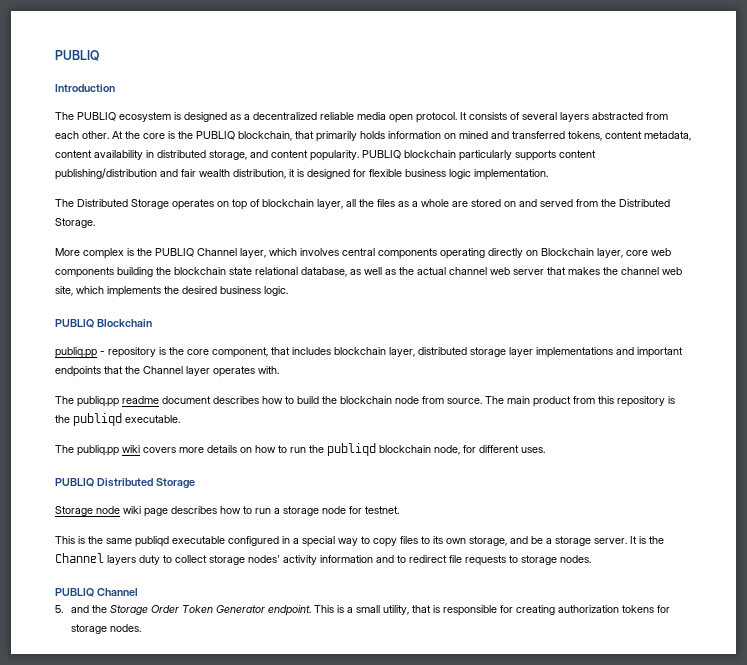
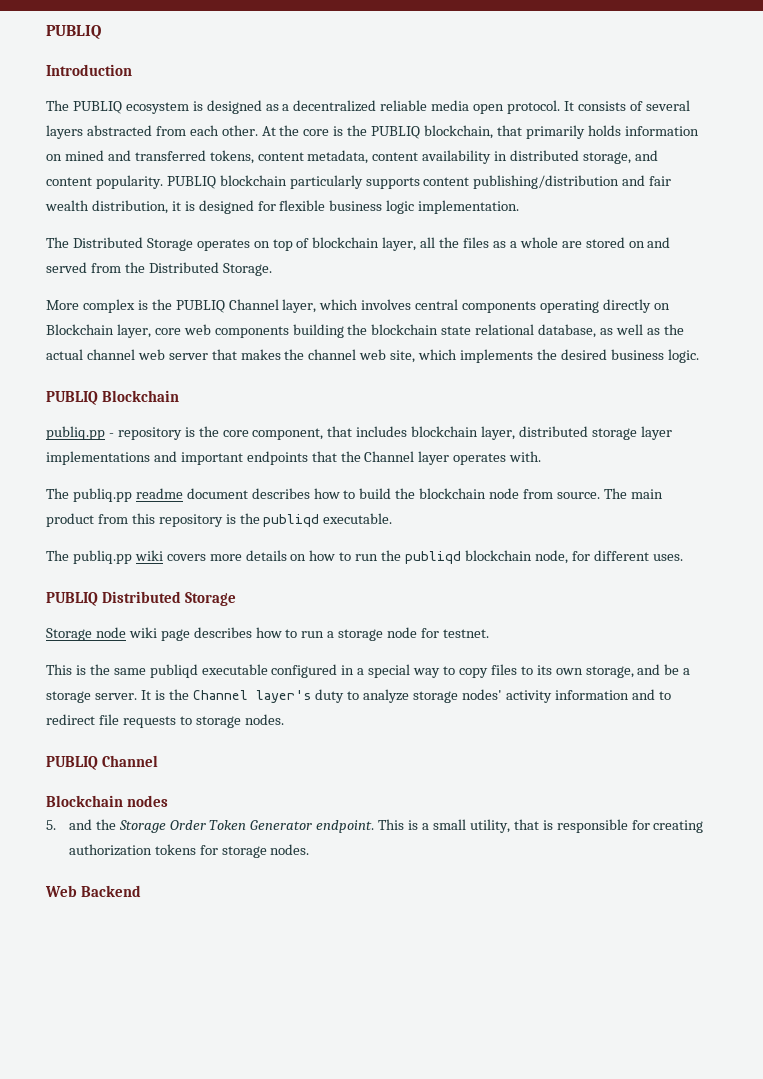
- It is the Channel layers duty to collect storage nodes' activity information and to redirect file requests to storage nodes.
+ It is the Channel layer's duty to analyze storage nodes' activity information and to redirect file requests to storage nodes.
+ Blockchain nodes
+ Web Backend

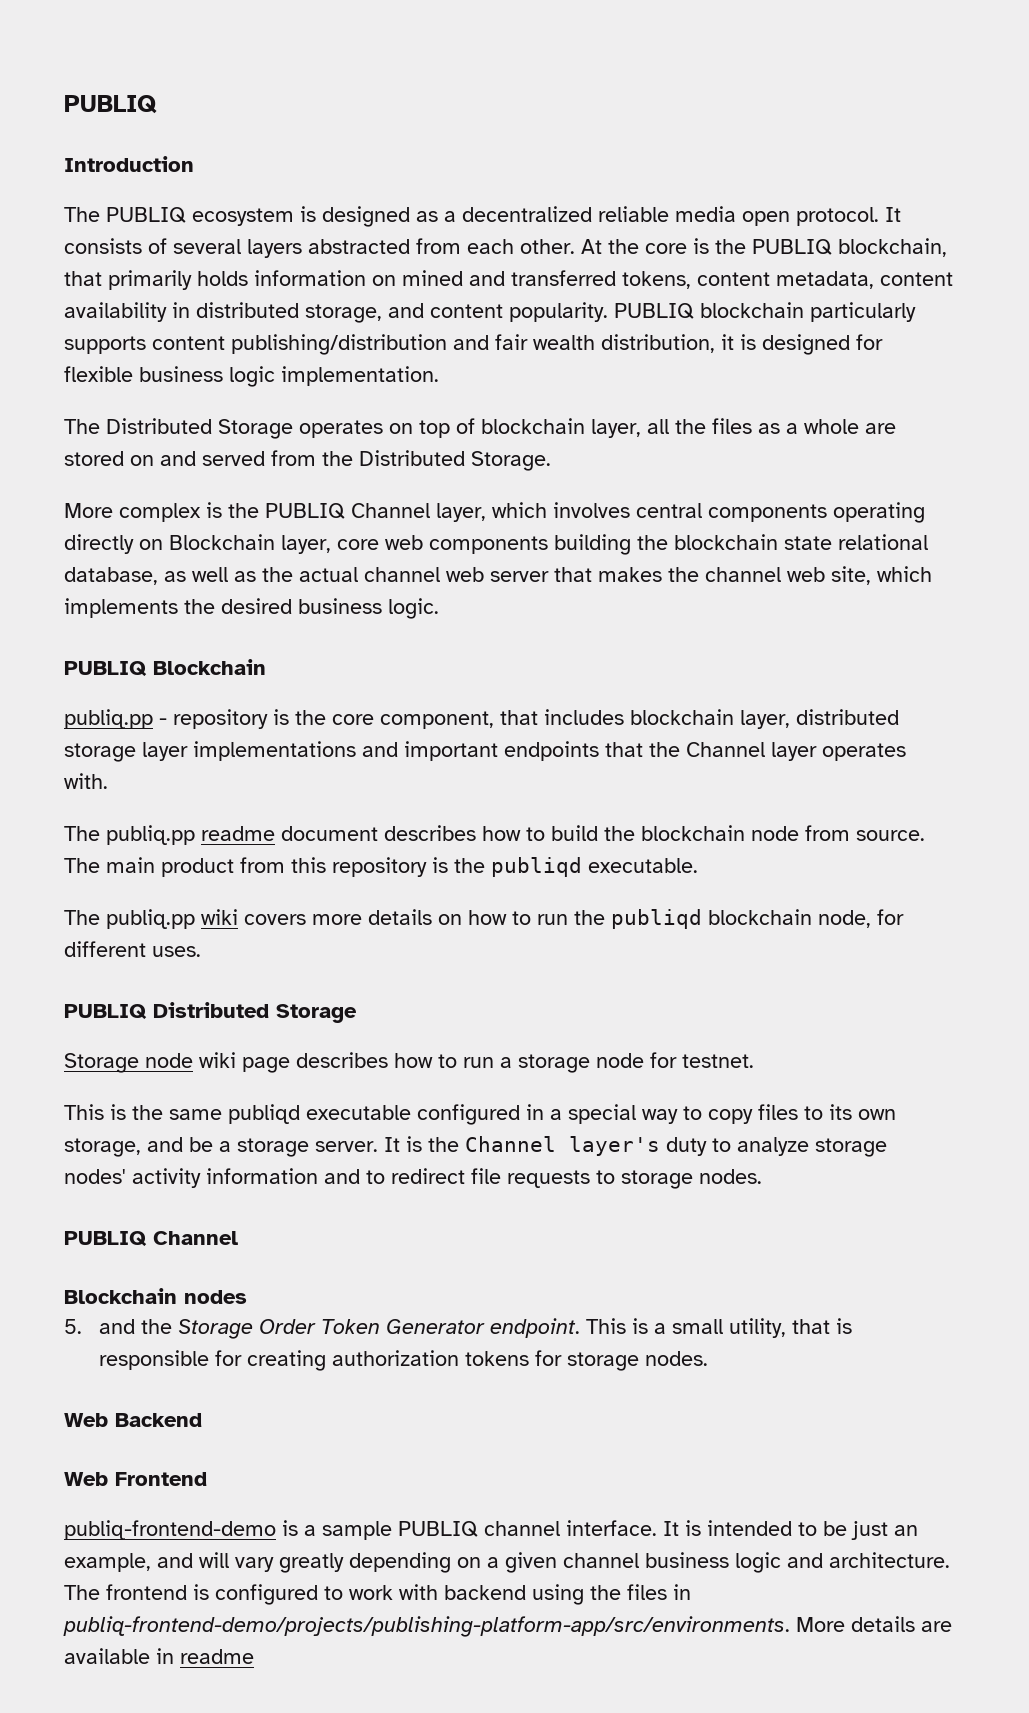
+ Web Frontend
+ publiq-frontend-demo is a sample PUBLIQ channel interface. It is intended to be just an example, and will vary greatly depending on a given channel business logic and architecture. The frontend is configured to work with backend using the files in publiq-frontend-demo/projects/publishing-platform-app/src/environments. More details are available in readme

